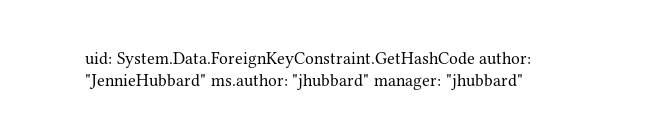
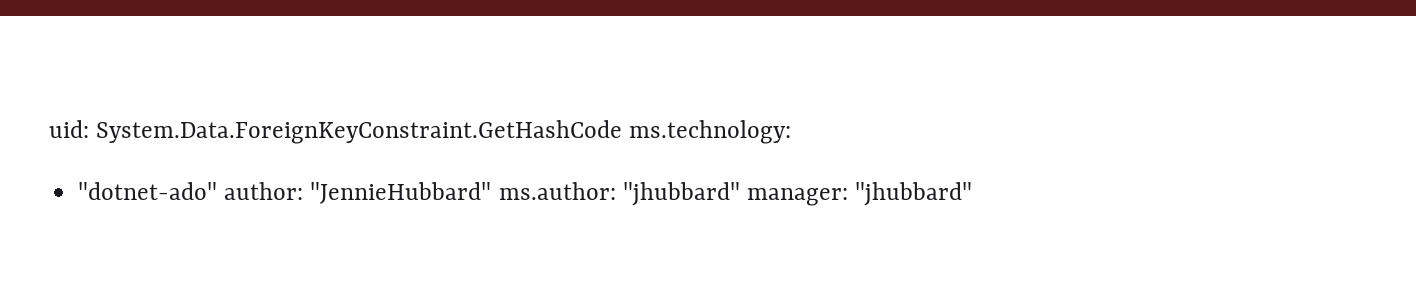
- uid: System.Data.ForeignKeyConstraint.GetHashCode author: "JennieHubbard" ms.author: "jhubbard" manager: "jhubbard"
+ uid: System.Data.ForeignKeyConstraint.GetHashCode ms.technology:
+ "dotnet-ado" author: "JennieHubbard" ms.author: "jhubbard" manager: "jhubbard"

